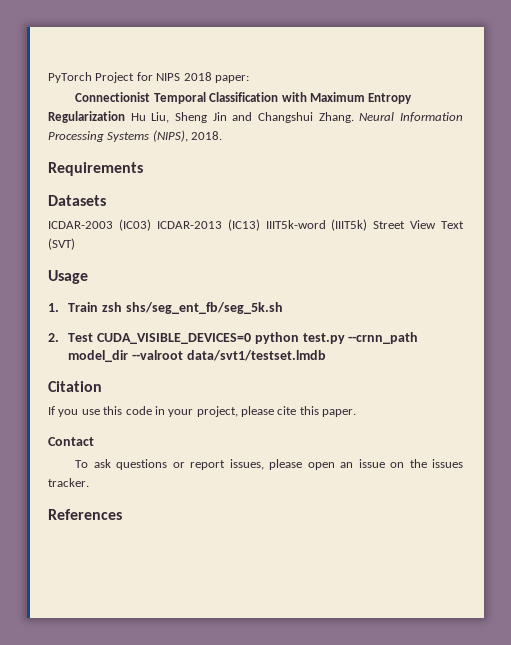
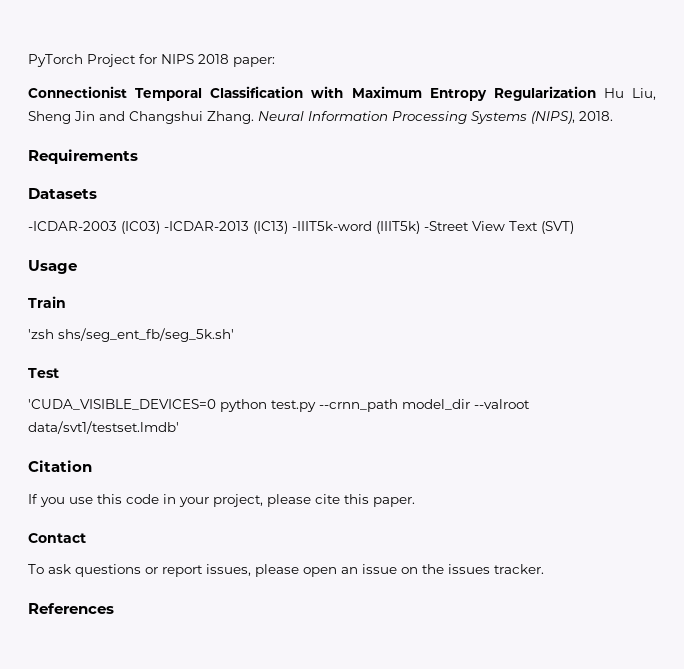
- ICDAR-2003 (IC03) ICDAR-2013 (IC13) IIIT5k-word (IIIT5k) Street View Text (SVT)
+ -ICDAR-2003 (IC03) -ICDAR-2013 (IC13) -IIIT5k-word (IIIT5k) -Street View Text (SVT)
- 1. Train zsh shs/seg_ent_fb/seg_5k.sh
- 2. Test CUDA_VISIBLE_DEVICES=0 python test.py --crnn_path model_dir --valroot data/svt1/testset.lmdb
+ Train
+ 'zsh shs/seg_ent_fb/seg_5k.sh'
+ Test
+ 'CUDA_VISIBLE_DEVICES=0 python test.py --crnn_path model_dir --valroot data/svt1/testset.lmdb'

